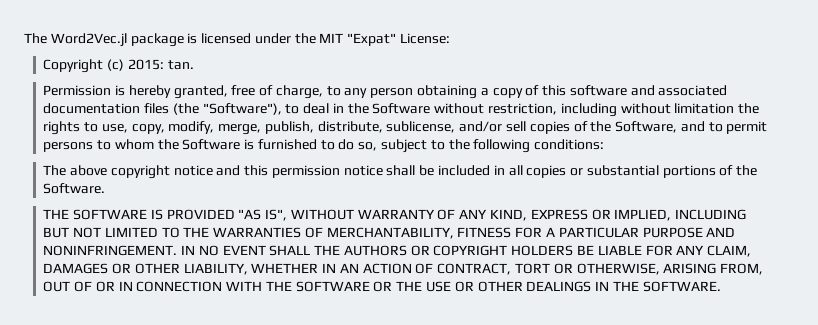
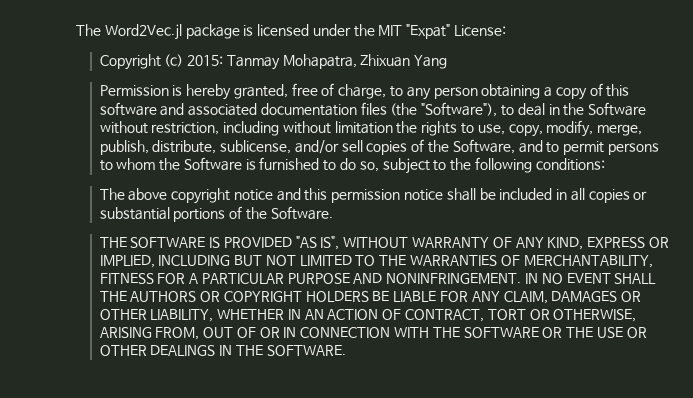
- Copyright (c) 2015: tan.
+ Copyright (c) 2015: Tanmay Mohapatra, Zhixuan Yang

